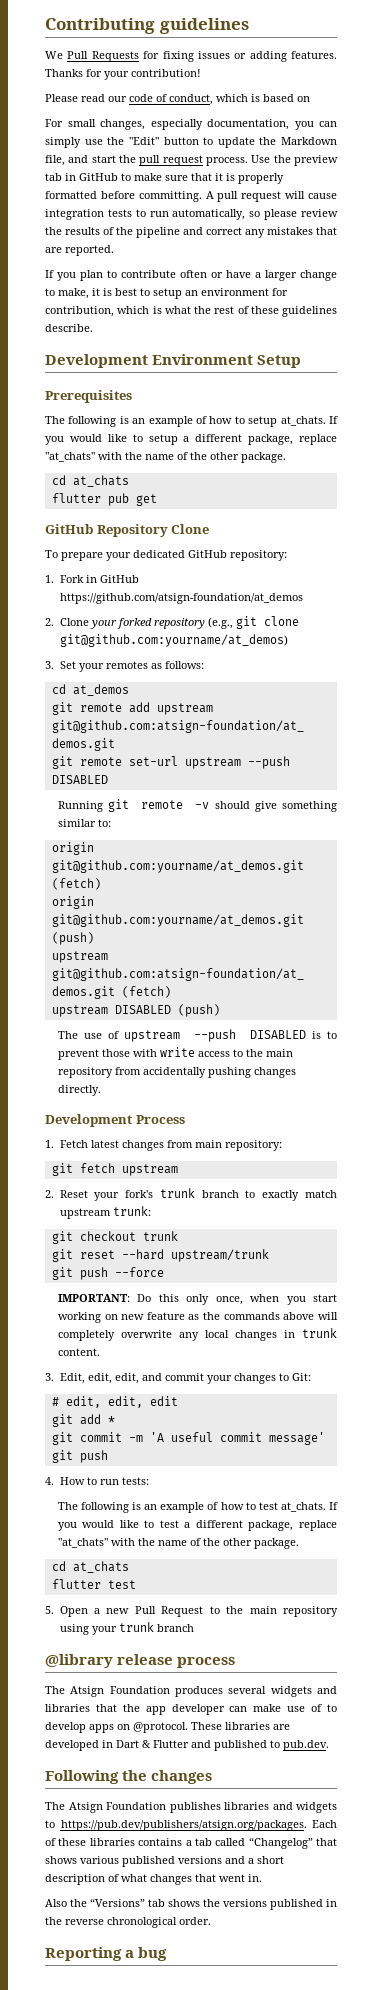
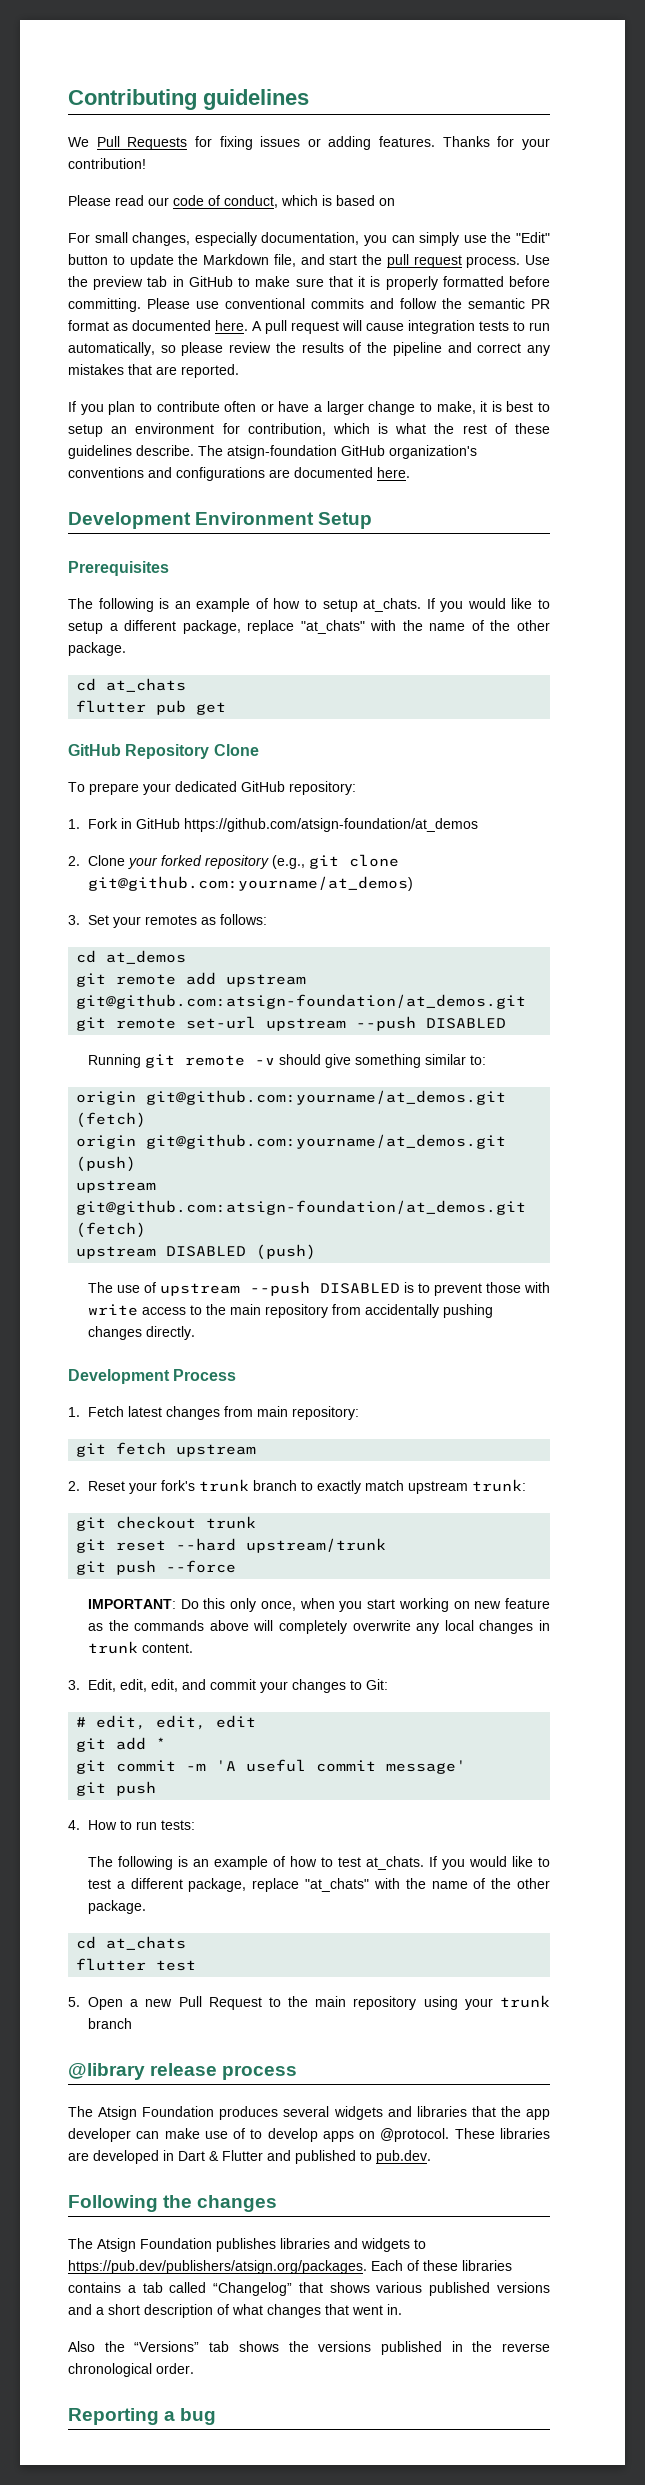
+ Please use conventional commits and follow the semantic PR format as documented here.
+ The atsign-foundation GitHub organization's conventions and configurations are documented here.

